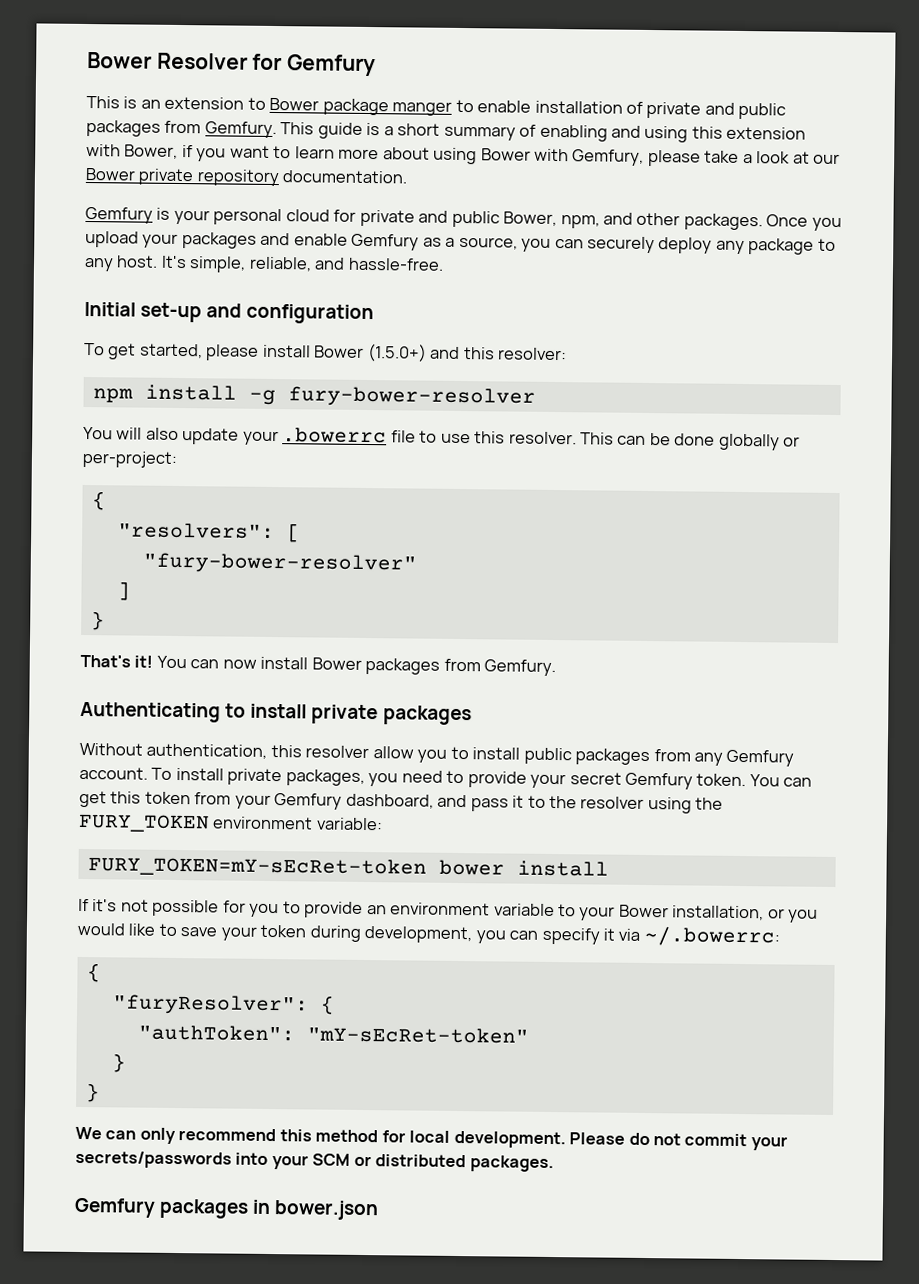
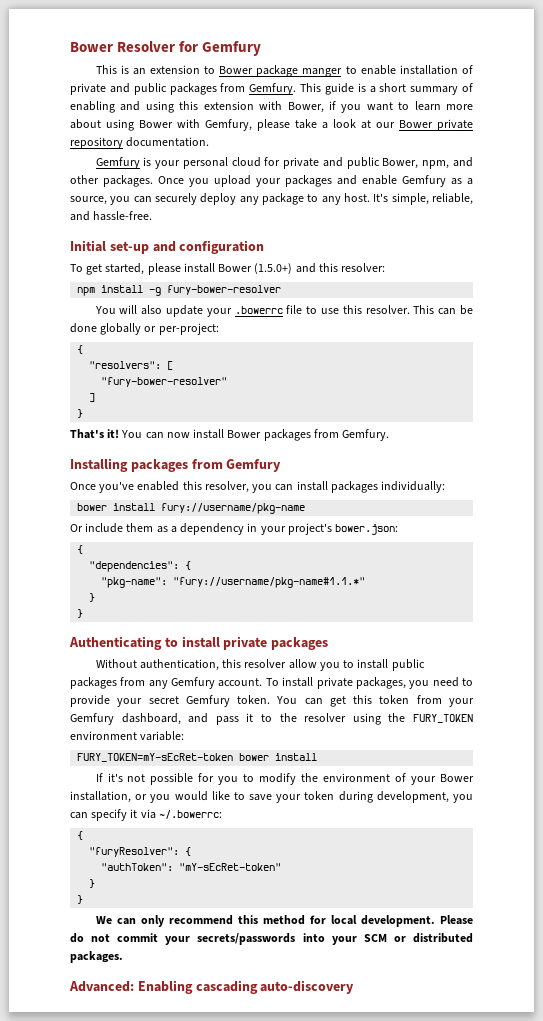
+ Installing packages from Gemfury
+ Once you've enabled this resolver, you can install packages individually:
+ bower install fury://username/pkg-name
+ Or include them as a dependency in your project's bower.json:
+ {
+ "dependencies": {
+ "pkg-name": "fury://username/pkg-name#1.1.*"
+ }
+ }
- If it's not possible for you to provide an environment variable to your Bower installation, or you would like to save your token during development, you can specify it via ~/.bowerrc:
+ If it's not possible for you to modify the environment of your Bower installation, or you would like to save your token during development, you can specify it via ~/.bowerrc:
- Gemfury packages in bower.json
+ Advanced: Enabling cascading auto-discovery

